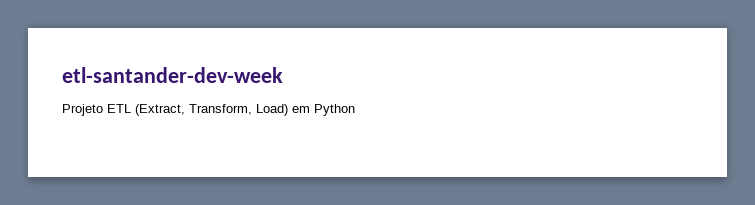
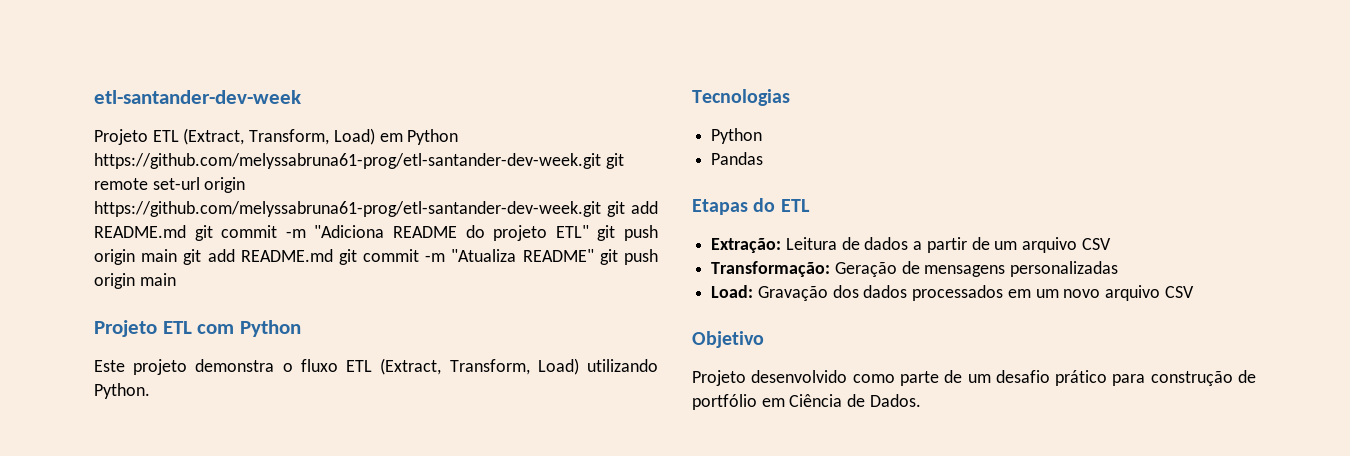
- Projeto ETL (Extract, Transform, Load) em Python
+ Projeto ETL (Extract, Transform, Load) em Python https://github.com/melyssabruna61-prog/etl-santander-dev-week.git git remote set-url origin https://github.com/melyssabruna61-prog/etl-santander-dev-week.git git add README.md git commit -m "Adiciona README do projeto ETL" git push origin main git add README.md git commit -m "Atualiza README" git push origin main
+ Projeto ETL com Python
+ Este projeto demonstra o fluxo ETL (Extract, Transform, Load) utilizando Python.
+ Tecnologias
+ Python
+ Pandas
+ Etapas do ETL
+ Extração: Leitura de dados a partir de um arquivo CSV
+ Transformação: Geração de mensagens personalizadas
+ Load: Gravação dos dados processados em um novo arquivo CSV
+ Objetivo
+ Projeto desenvolvido como parte de um desafio prático para construção de portfólio em Ciência de Dados.

